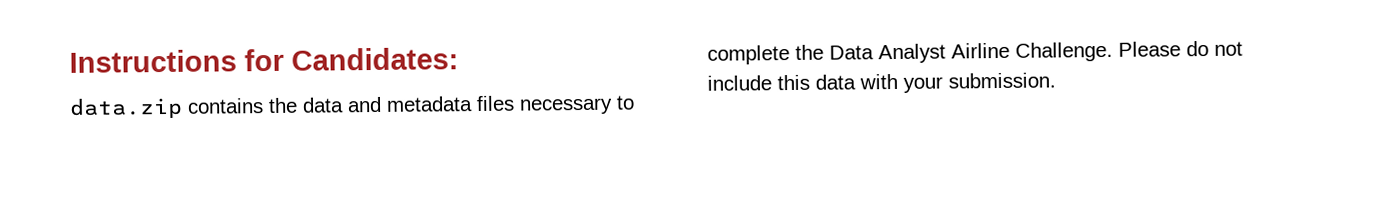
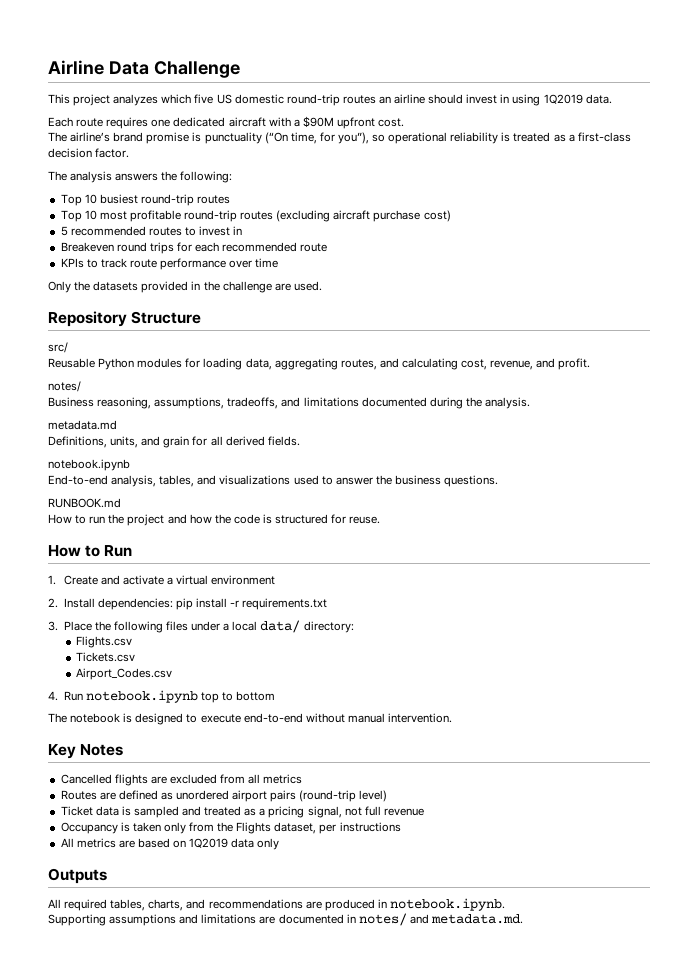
- Instructions for Candidates:
- data.zip contains the data and metadata files necessary to complete the Data Analyst Airline Challenge. Please do not include this data with your submission.
+ Airline Data Challenge
+ This project analyzes which five US domestic round-trip routes an airline should invest in using 1Q2019 data.
+ Each route requires one dedicated aircraft with a $90M upfront cost.
+ The airline’s brand promise is punctuality (“On time, for you”), so operational reliability is treated as a first-class decision factor.
+ The analysis answers the following:
+ Top 10 busiest round-trip routes
+ Top 10 most profitable round-trip routes (excluding aircraft purchase cost)
+ 5 recommended routes to invest in
+ Breakeven round trips for each recommended route
+ KPIs to track route performance over time
+ Only the datasets provided in the challenge are used.
+ Repository Structure
+ src/
+ Reusable Python modules for loading data, aggregating routes, and calculating cost, revenue, and profit.
+ notes/
+ Business reasoning, assumptions, tradeoffs, and limitations documented during the analysis.
+ metadata.md
+ Definitions, units, and grain for all derived fields.
+ notebook.ipynb
+ End-to-end analysis, tables, and visualizations used to answer the business questions.
+ RUNBOOK.md
+ How to run the project and how the code is structured for reuse.
+ How to Run
+ 1. Create and activate a virtual environment
+ 2. Install dependencies: pip install -r requirements.txt
+ 3. Place the following files under a local data/ directory:
+ Flights.csv
+ Tickets.csv
+ Airport_Codes.csv
+ 4. Run notebook.ipynb top to bottom
+ The notebook is designed to execute end-to-end without manual intervention.
+ Key Notes
+ Cancelled flights are excluded from all metrics
+ Routes are defined as unordered airport pairs (round-trip level)
+ Ticket data is sampled and treated as a pricing signal, not full revenue
+ Occupancy is taken only from the Flights dataset, per instructions
+ All metrics are based on 1Q2019 data only
+ Outputs
+ All required tables, charts, and recommendations are produced in notebook.ipynb.
+ Supporting assumptions and limitations are documented in notes/ and metadata.md.

